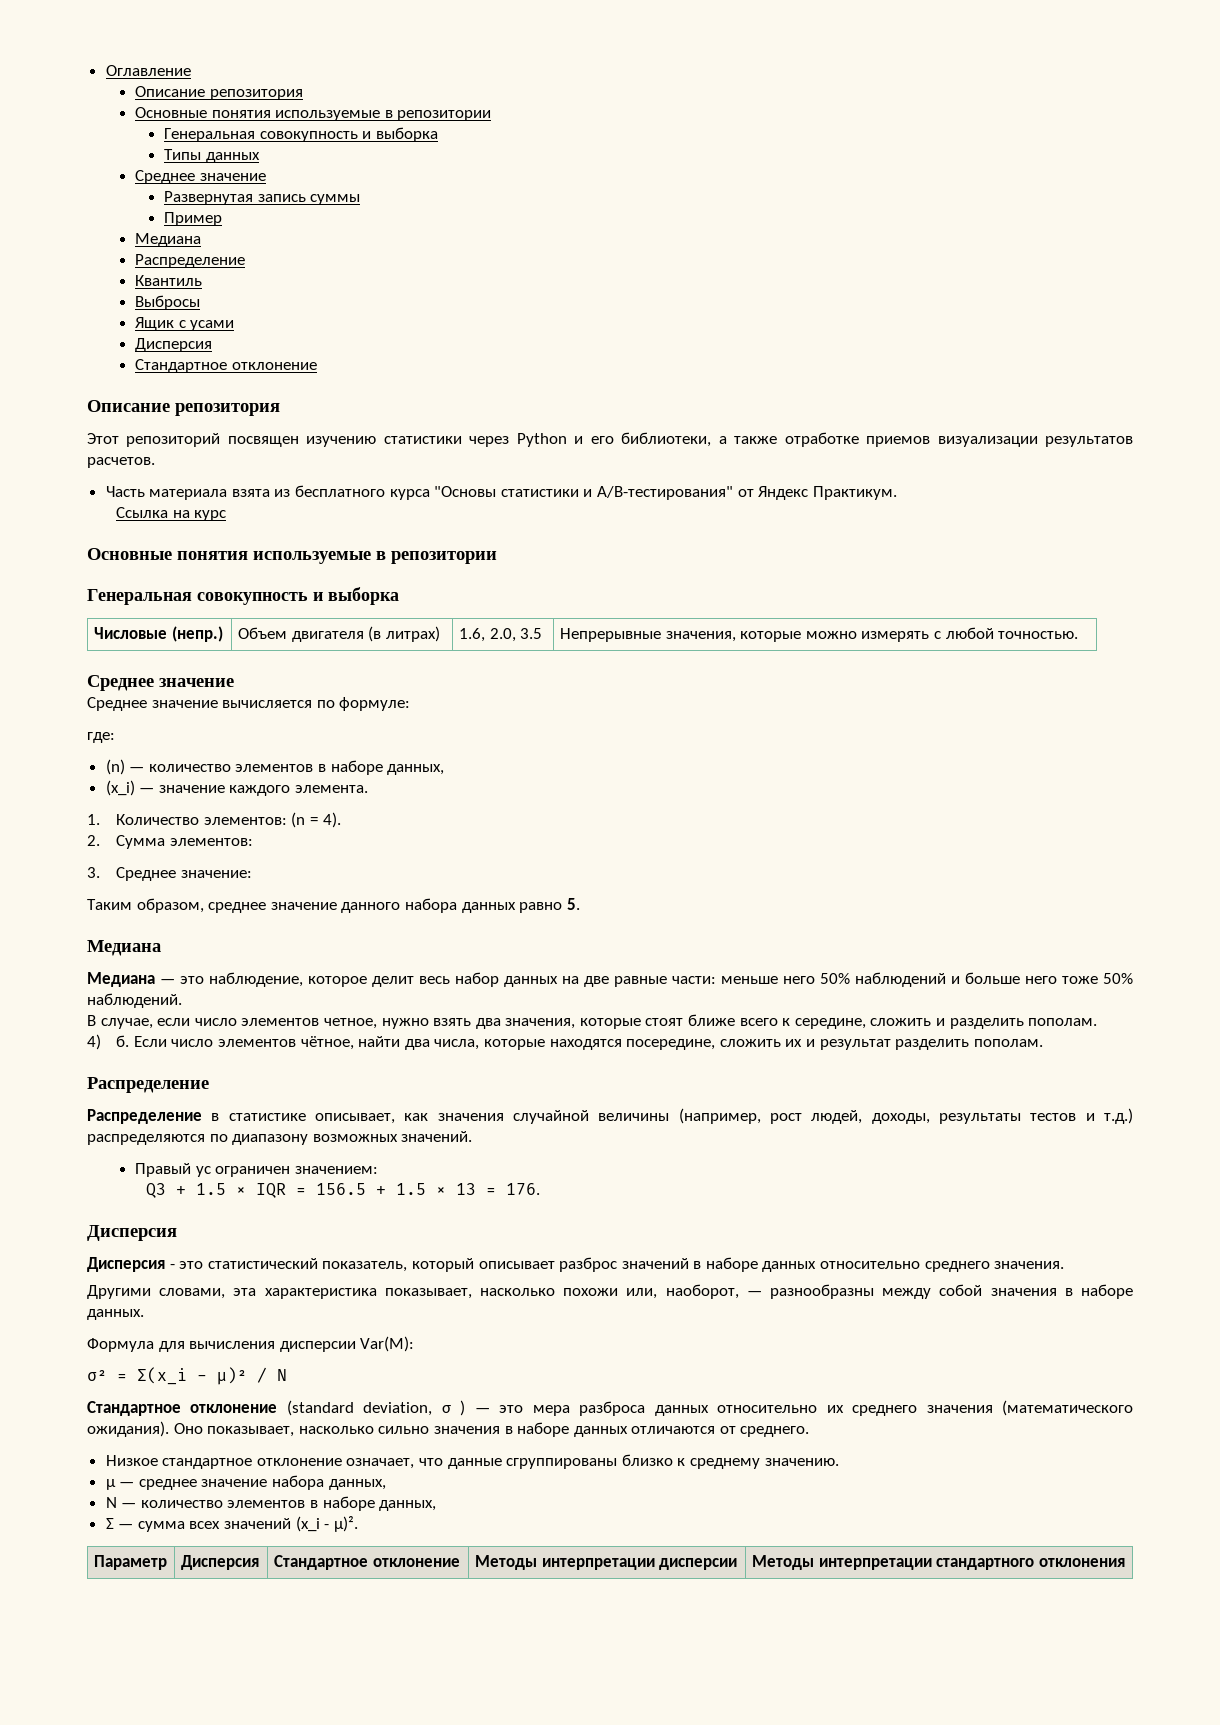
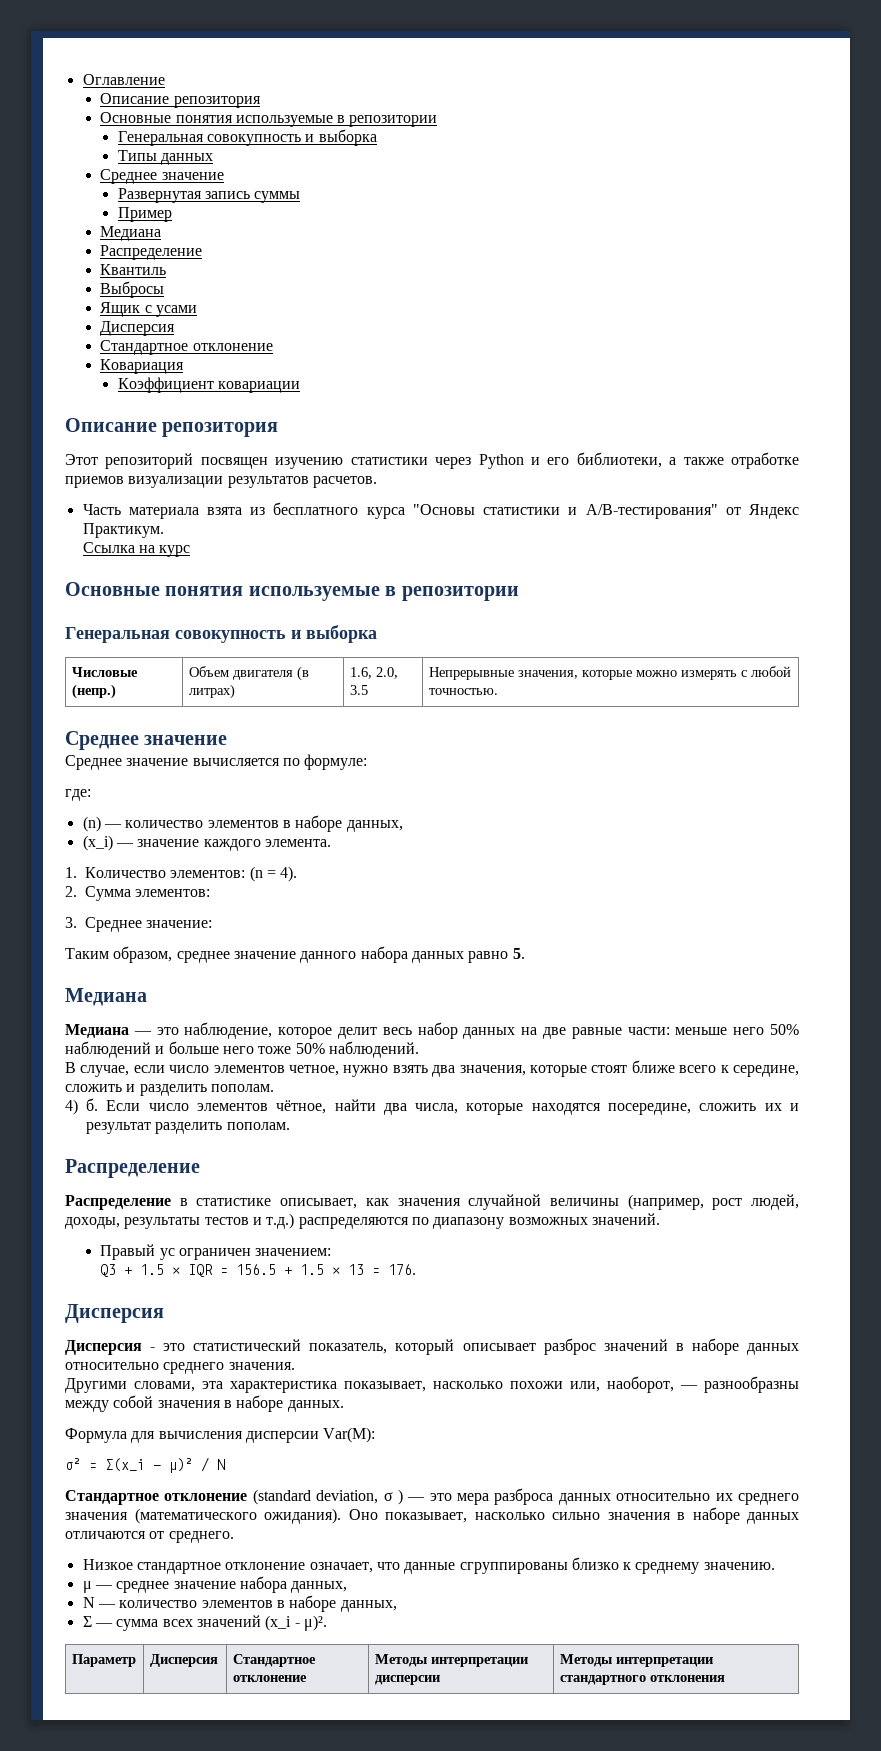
+ Ковариация
+ Коэффициент ковариации

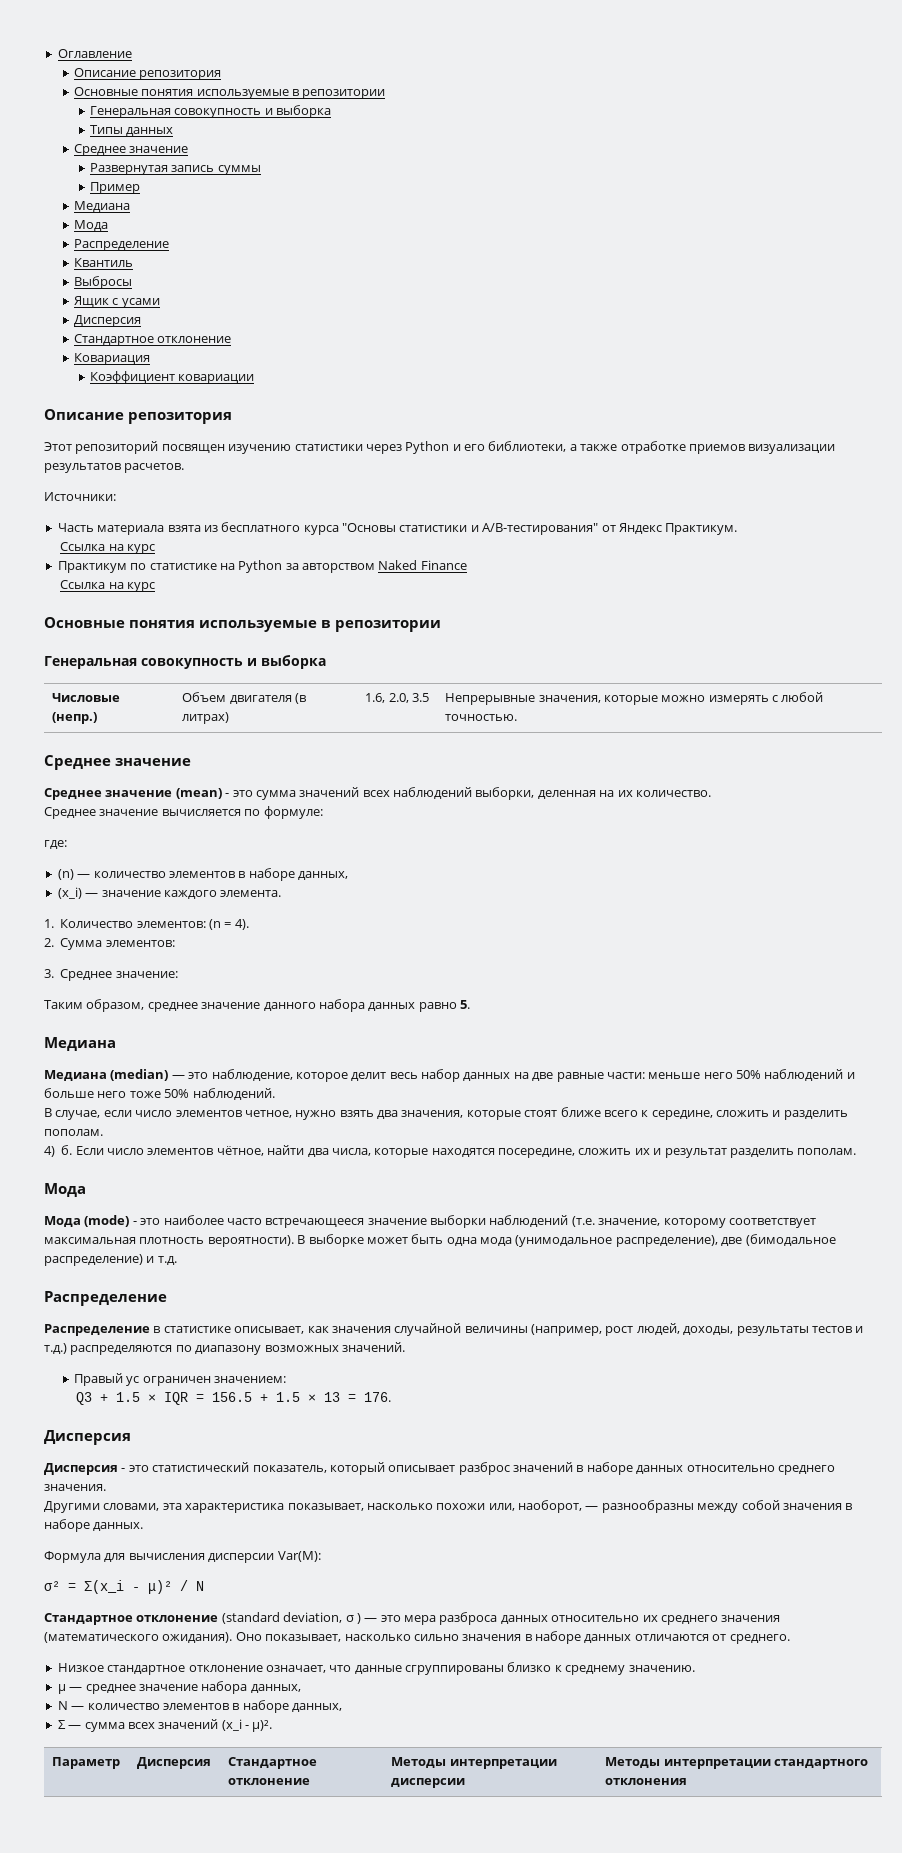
  Пример
  Медиана
+ Мода
+ Источники:
+ Практикум по статистике на Python за авторством Naked Finance
+ Ссылка на курс
+ Среднее значение (mean) - это сумма значений всех наблюдений выборки, деленная на их количество.
- Медиана — это наблюдение, которое делит весь набор данных на две равные части: меньше него 50% наблюдений и больше него тоже 50% наблюдений.
+ Медиана (median) — это наблюдение, которое делит весь набор данных на две равные части: меньше него 50% наблюдений и больше него тоже 50% наблюдений.
  Если число элементов чётное, найти два числа, которые находятся посередине, сложить их и результат разделить пополам.
+ Мода
+ Мода (mode) - это наиболее часто встречающееся значение выборки наблюдений (т.е. значение, которому соответствует максимальная плотность вероятности). В выборке может быть одна мода (унимодальное распределение), две (бимодальное распределение) и т.д.

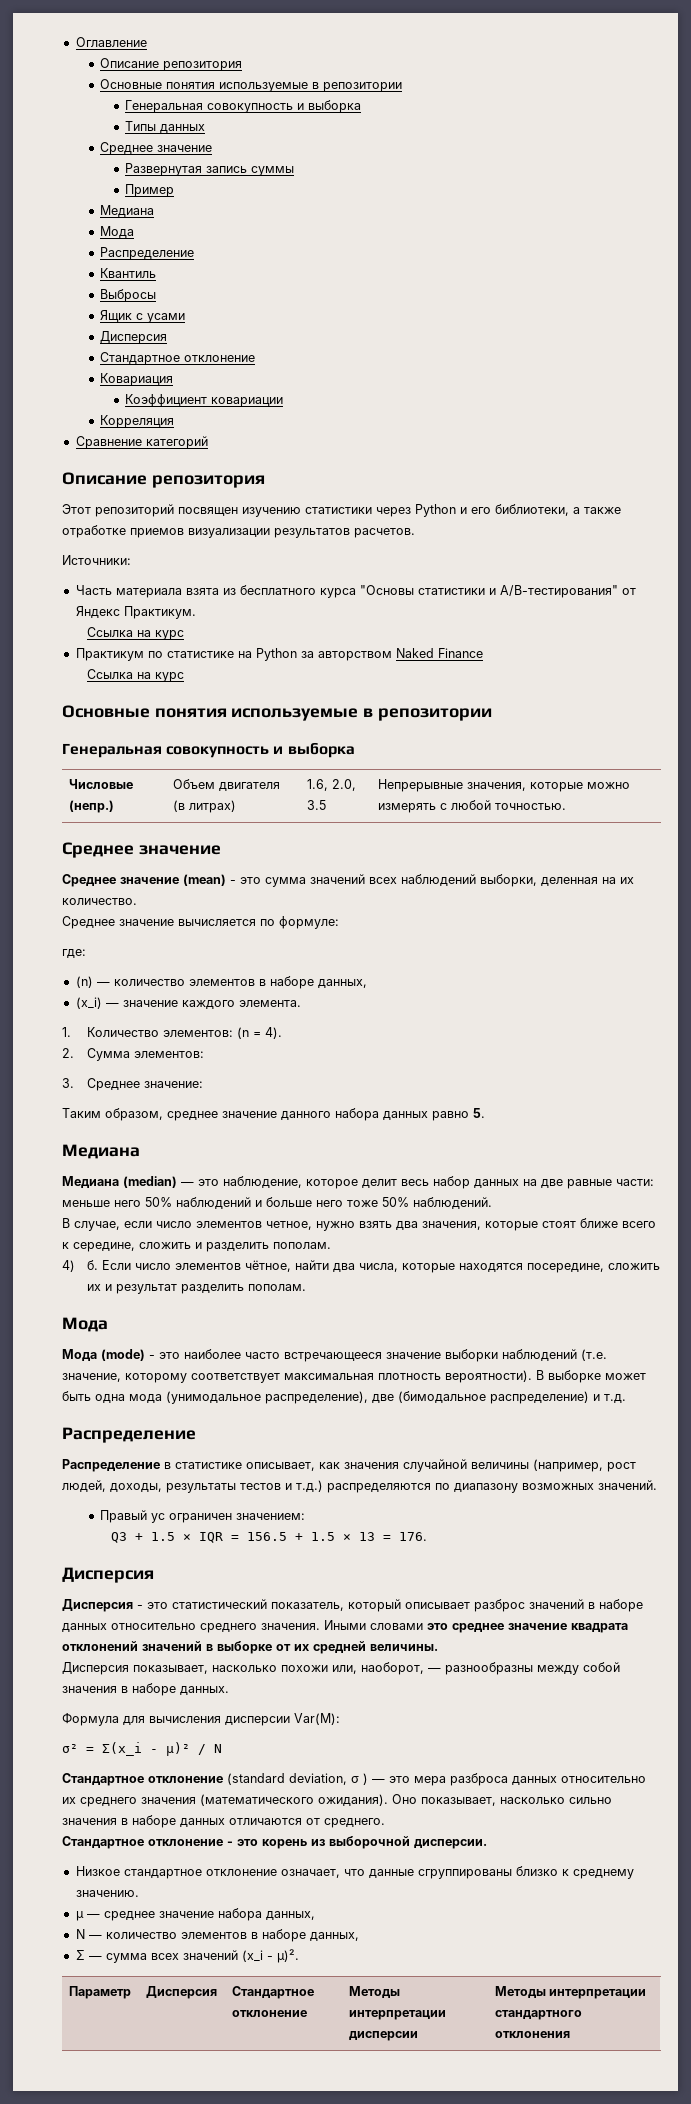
+ Корреляция
+ Сравнение категорий
- Дисперсия - это статистический показатель, который описывает разброс значений в наборе данных относительно среднего значения.
- Другими словами, эта характеристика показывает, насколько похожи или, наоборот, — разнообразны между собой значения в наборе данных.
+ Дисперсия - это статистический показатель, который описывает разброс значений в наборе данных относительно среднего значения. Иными словами это среднее значение квадрата отклонений значений в выборке от их средней величины.
+ Дисперсия показывает, насколько похожи или, наоборот, — разнообразны между собой значения в наборе данных.
+ Стандартное отклонение - это корень из выборочной дисперсии.

